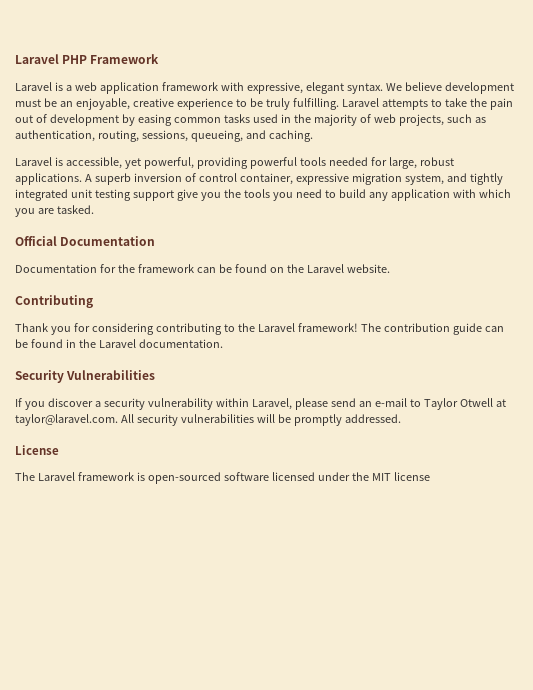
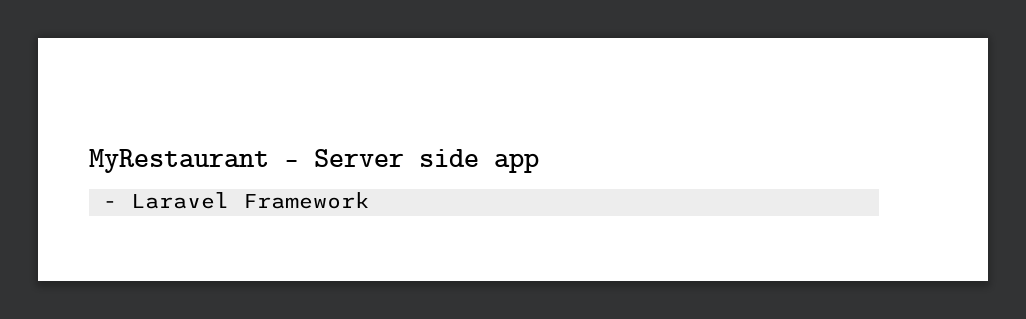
- Laravel PHP Framework
- Laravel is a web application framework with expressive, elegant syntax. We believe development must be an enjoyable, creative experience to be truly fulfilling. Laravel attempts to take the pain out of development by easing common tasks used in the majority of web projects, such as authentication, routing, sessions, queueing, and caching.
- Laravel is accessible, yet powerful, providing powerful tools needed for large, robust applications. A superb inversion of control container, expressive migration system, and tightly integrated unit testing support give you the tools you need to build any application with which you are tasked.
- Official Documentation
- Documentation for the framework can be found on the Laravel website.
- Contributing
- Thank you for considering contributing to the Laravel framework! The contribution guide can be found in the Laravel documentation.
- Security Vulnerabilities
- If you discover a security vulnerability within Laravel, please send an e-mail to Taylor Otwell at taylor@laravel.com. All security vulnerabilities will be promptly addressed.
- License
- The Laravel framework is open-sourced software licensed under the MIT license
+ MyRestaurant - Server side app
+ - Laravel Framework

